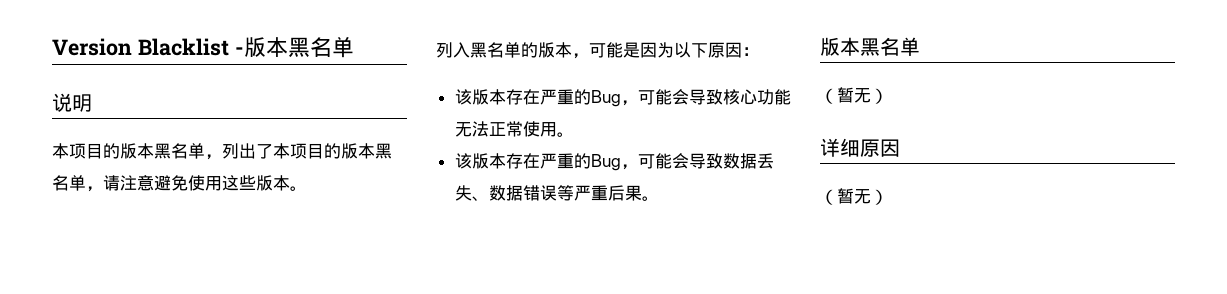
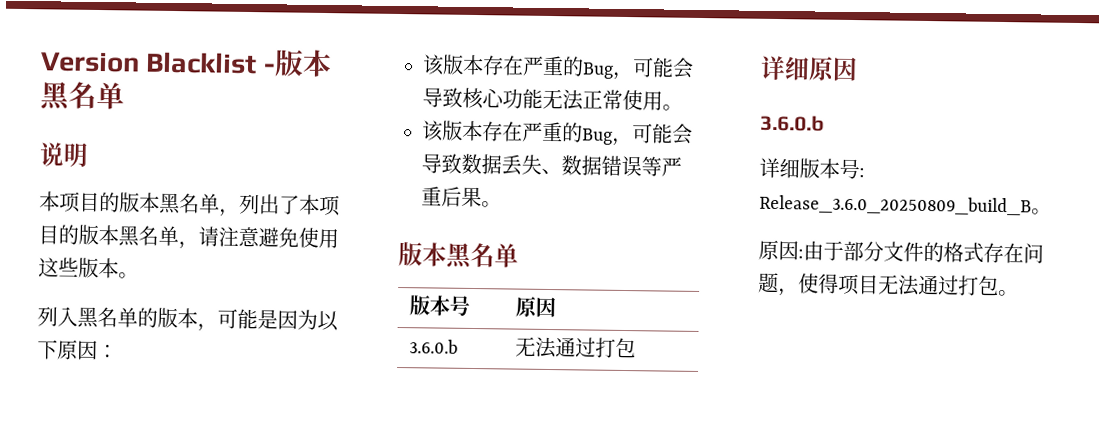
  该版本存在严重的Bug，可能会导致数据丢失、数据错误等严重后果。
  版本黑名单
- （暂无）
+ 版本号 | 原因
+ 3.6.0.b | 无法通过打包
  详细原因
- （暂无）
+ 3.6.0.b
+ 详细版本号: Release_3.6.0_20250809_build_B。
+ 原因:由于部分文件的格式存在问题，使得项目无法通过打包。

